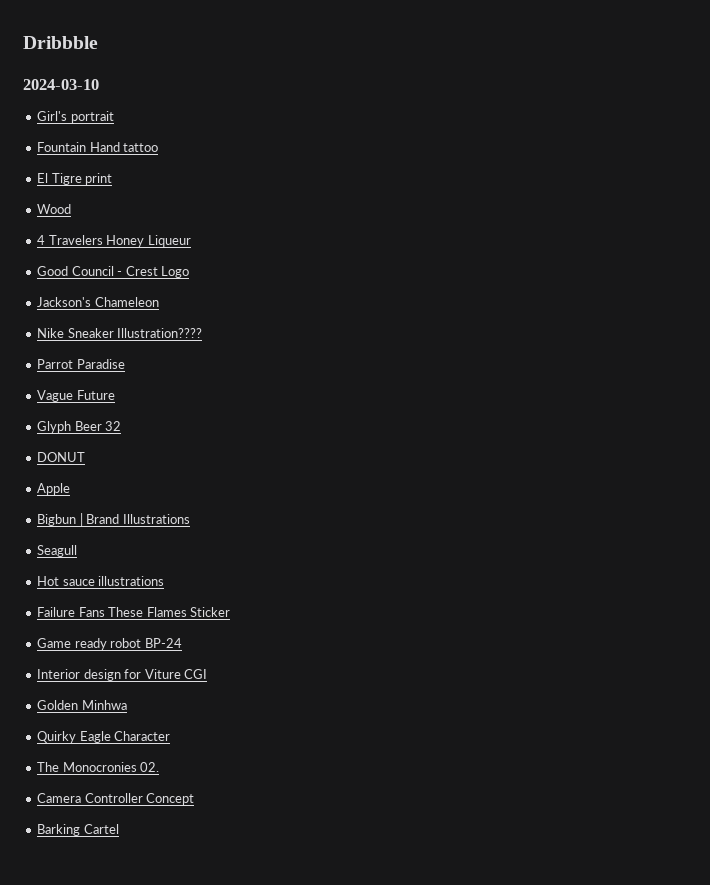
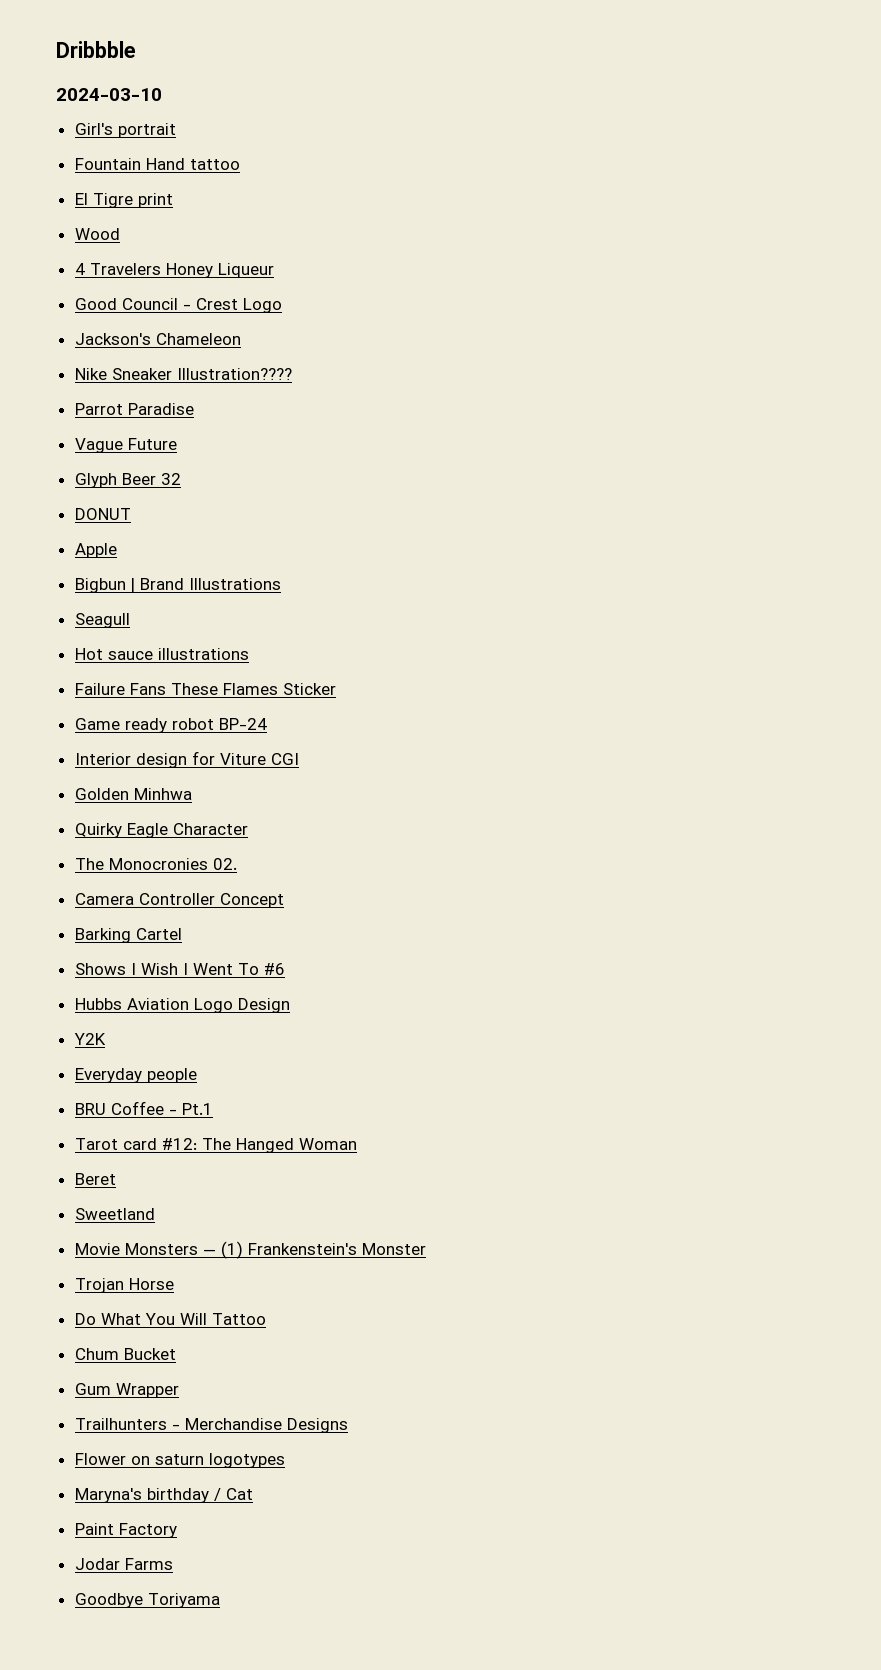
+ Shows I Wish I Went To #6
+ Hubbs Aviation Logo Design
+ Y2K
+ Everyday people
+ BRU Coffee - Pt.1
+ Tarot card #12: The Hanged Woman
+ Beret
+ Sweetland
+ Movie Monsters — (1) Frankenstein's Monster
+ Trojan Horse
+ Do What You Will Tattoo
+ Chum Bucket
+ Gum Wrapper
+ Trailhunters - Merchandise Designs
+ Flower on saturn logotypes
+ Maryna's birthday / Cat
+ Paint Factory
+ Jodar Farms
+ Goodbye Toriyama

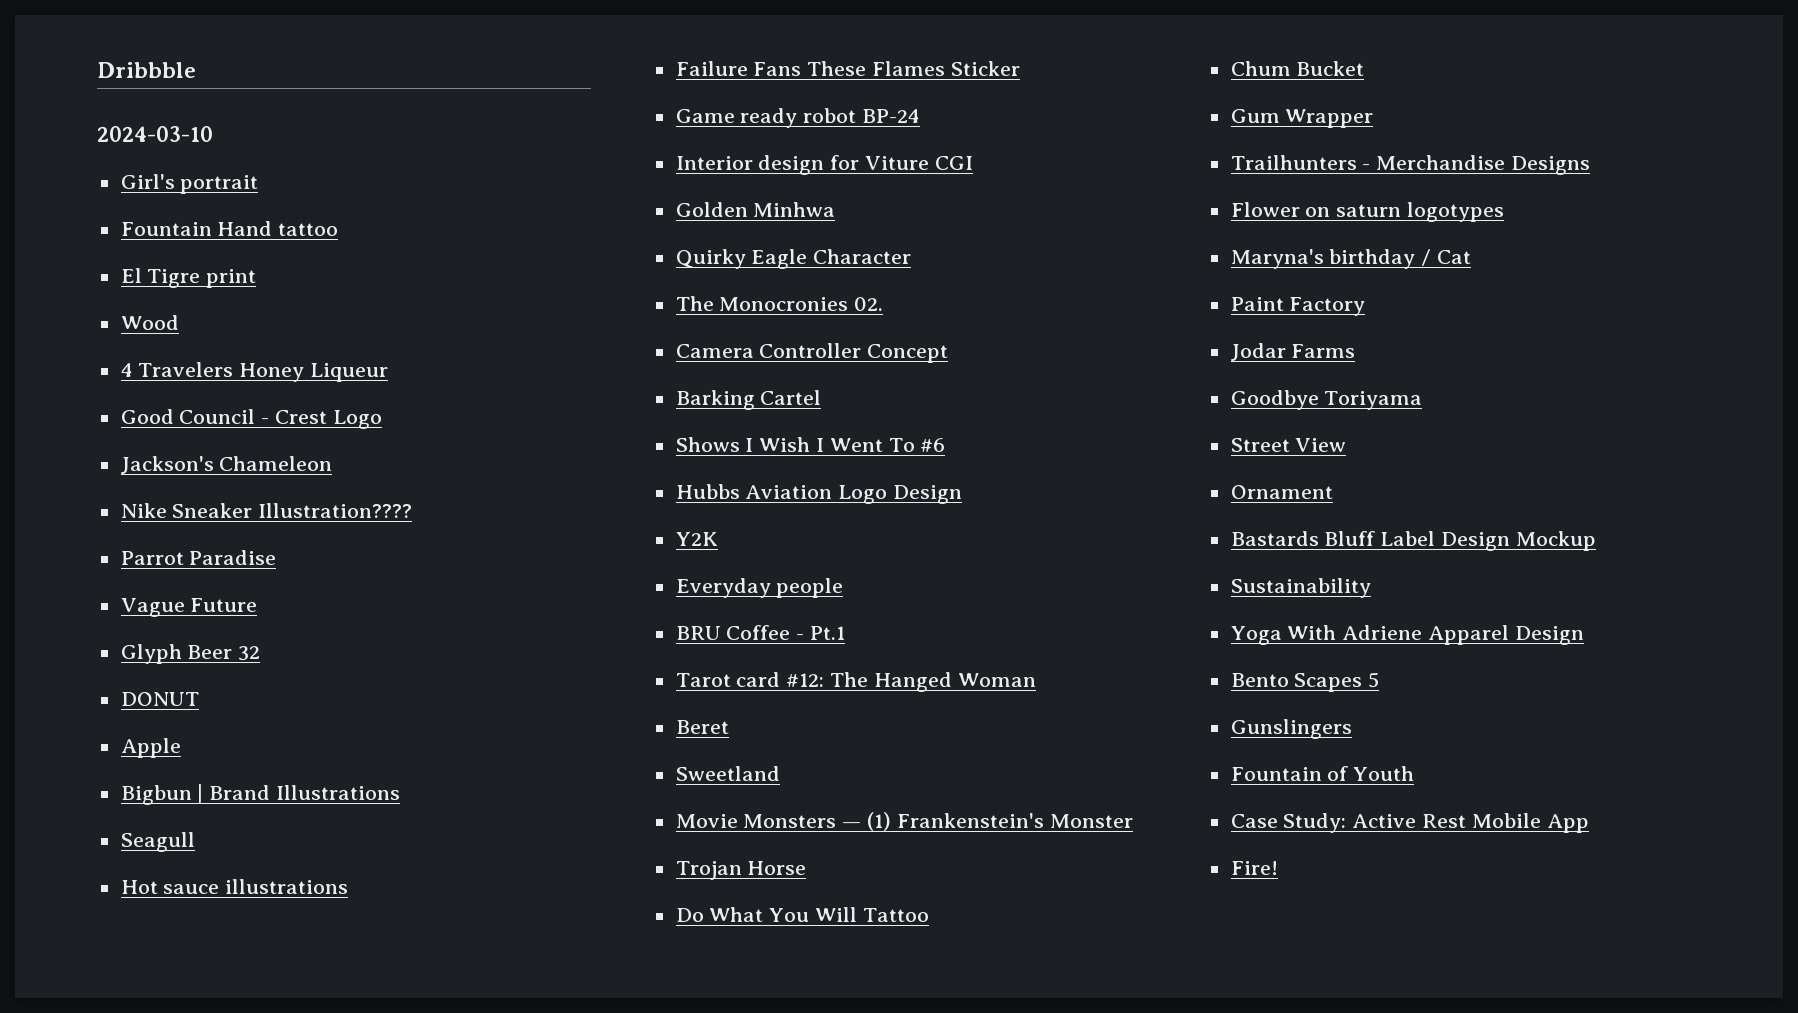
+ Street View
+ Ornament
+ Bastards Bluff Label Design Mockup
+ Sustainability
+ Yoga With Adriene Apparel Design
+ Bento Scapes 5
+ Gunslingers
+ Fountain of Youth
+ Case Study: Active Rest Mobile App
+ Fire!

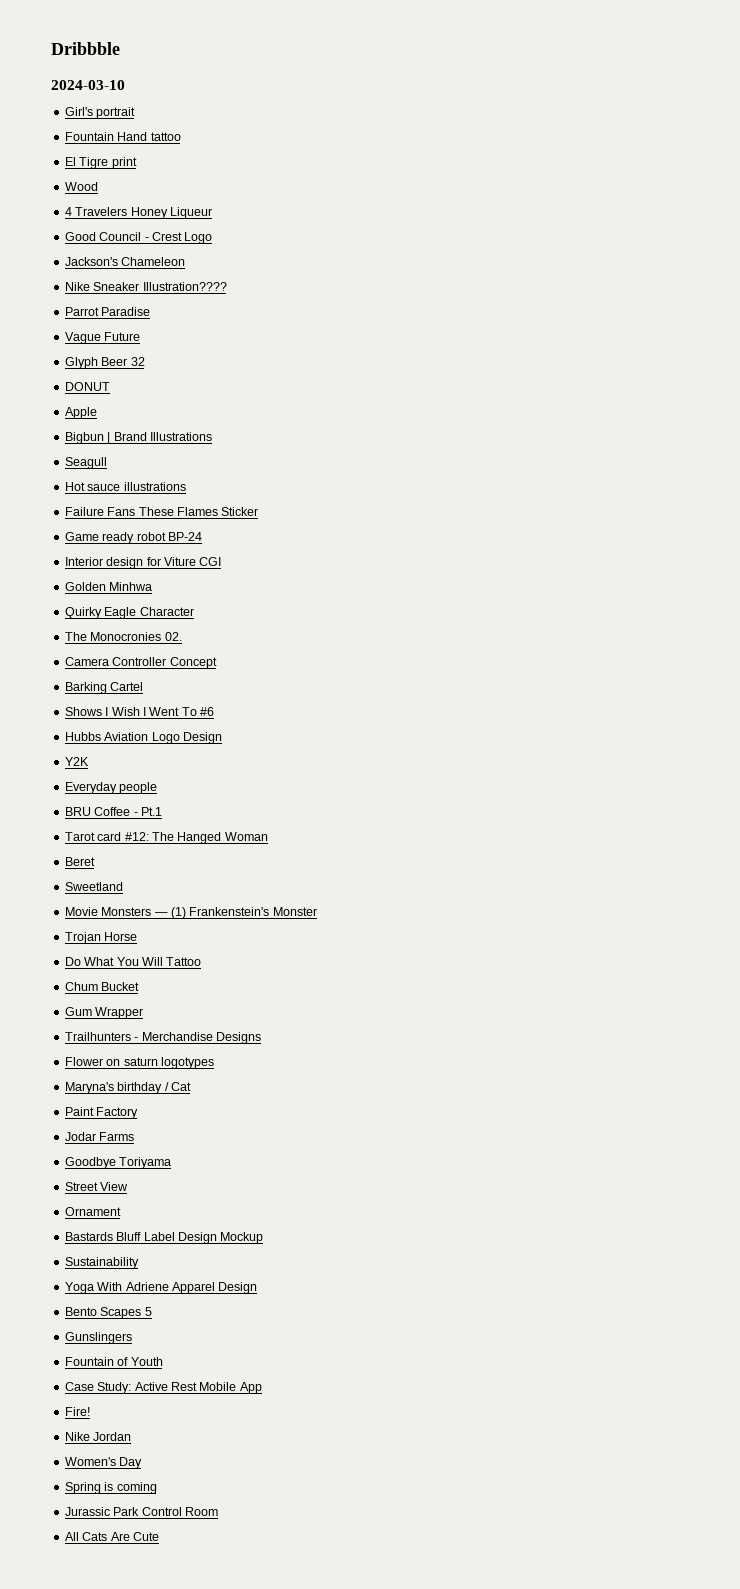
+ Nike Jordan
+ Women's Day
+ Spring is coming
+ Jurassic Park Control Room
+ All Cats Are Cute

